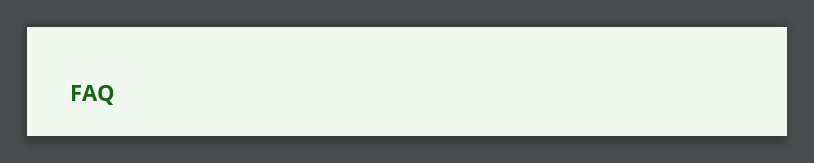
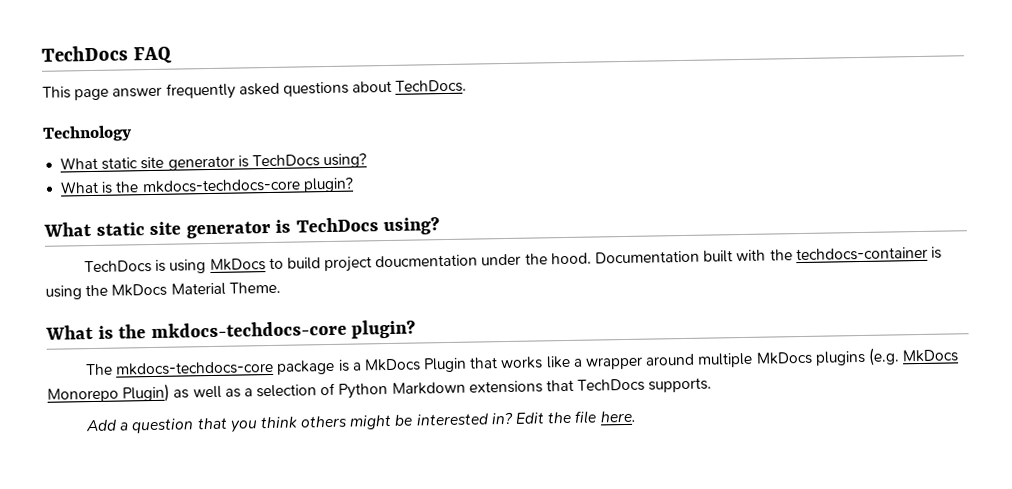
- FAQ
+ TechDocs FAQ
+ This page answer frequently asked questions about TechDocs.
+ Technology
+ What static site generator is TechDocs using?
+ What is the mkdocs-techdocs-core plugin?
+ What static site generator is TechDocs using?
+ TechDocs is using MkDocs to build project doucmentation under the hood. Documentation built with the techdocs-container is using the MkDocs Material Theme.
+ What is the mkdocs-techdocs-core plugin?
+ The mkdocs-techdocs-core package is a MkDocs Plugin that works like a wrapper around multiple MkDocs plugins (e.g. MkDocs Monorepo Plugin) as well as a selection of Python Markdown extensions that TechDocs supports.
+ Add a question that you think others might be interested in? Edit the file here.

